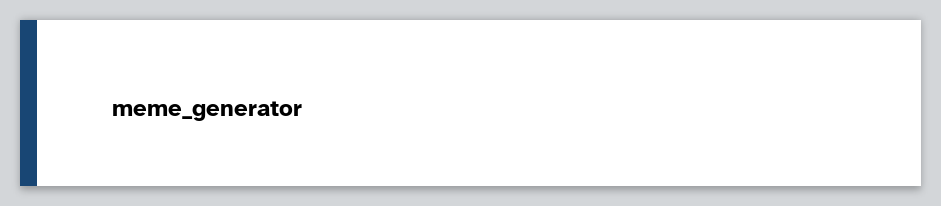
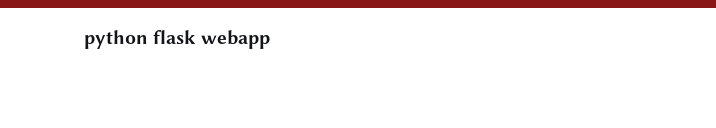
- meme_generator
+ python flask webapp

